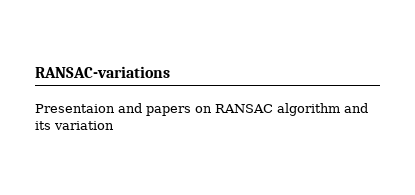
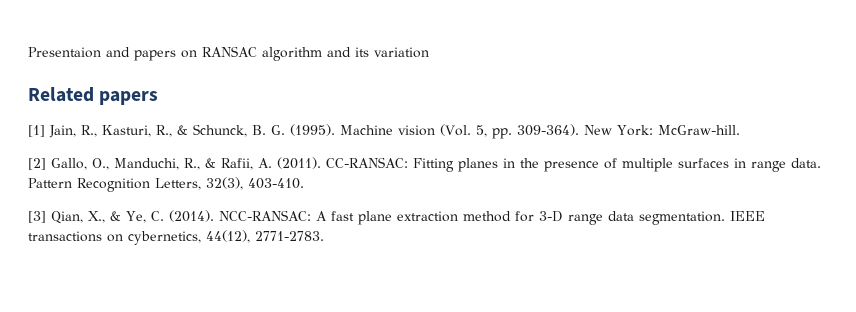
- RANSAC-variations
+ Related papers
+ [1] Jain, R., Kasturi, R., & Schunck, B. G. (1995). Machine vision (Vol. 5, pp. 309-364). New York: McGraw-hill.
+ [2] Gallo, O., Manduchi, R., & Rafii, A. (2011). CC-RANSAC: Fitting planes in the presence of multiple surfaces in range data. Pattern Recognition Letters, 32(3), 403-410.
+ [3] Qian, X., & Ye, C. (2014). NCC-RANSAC: A fast plane extraction method for 3-D range data segmentation. IEEE transactions on cybernetics, 44(12), 2771-2783.

